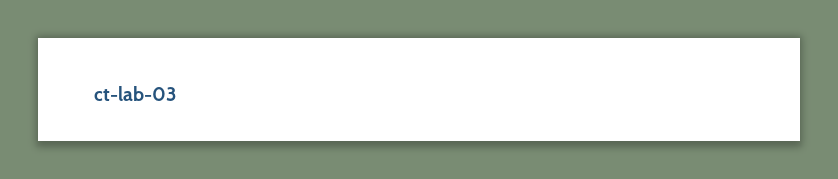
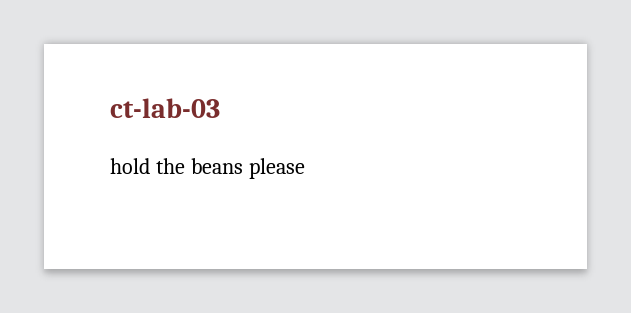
+ hold the beans please

